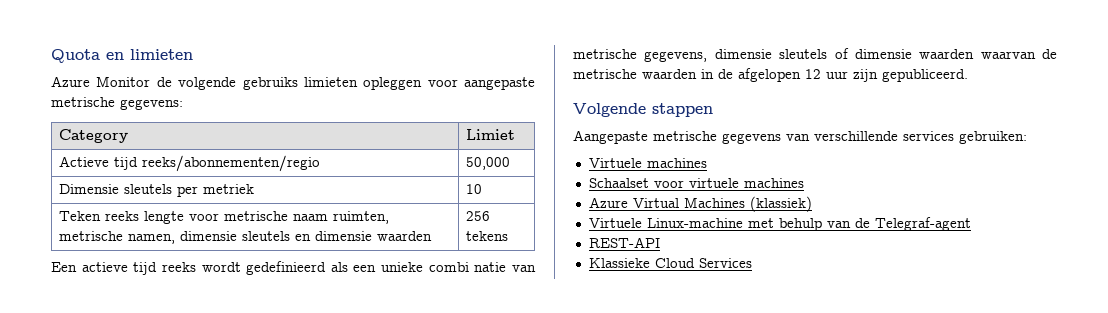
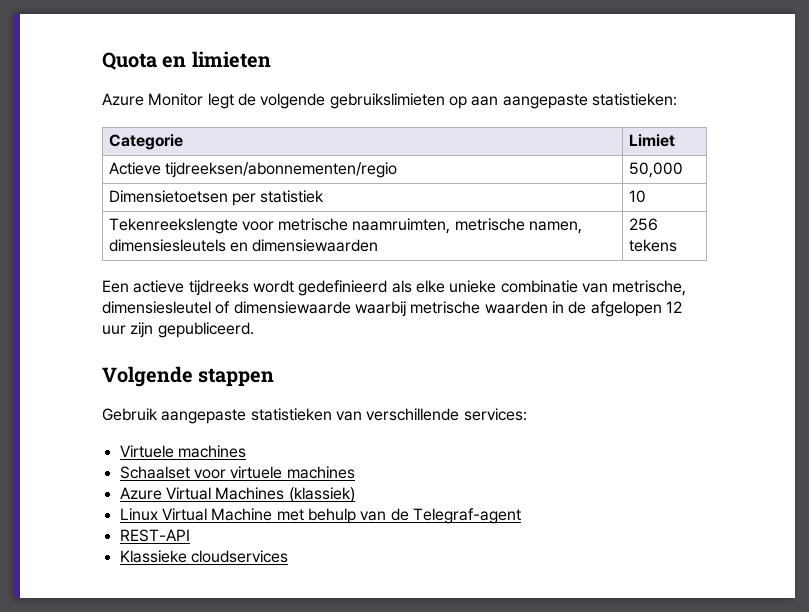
- Azure Monitor de volgende gebruiks limieten opleggen voor aangepaste metrische gegevens:
- Category | Limiet
+ Azure Monitor legt de volgende gebruikslimieten op aan aangepaste statistieken:
+ Categorie | Limiet
- Actieve tijd reeks/abonnementen/regio | 50,000
+ Actieve tijdreeksen/abonnementen/regio | 50,000
- Dimensie sleutels per metriek | 10
- Teken reeks lengte voor metrische naam ruimten, metrische namen, dimensie sleutels en dimensie waarden | 256 tekens
+ Dimensietoetsen per statistiek | 10
+ Tekenreekslengte voor metrische naamruimten, metrische namen, dimensiesleutels en dimensiewaarden | 256 tekens
- Een actieve tijd reeks wordt gedefinieerd als een unieke combi natie van metrische gegevens, dimensie sleutels of dimensie waarden waarvan de metrische waarden in de afgelopen 12 uur zijn gepubliceerd.
+ Een actieve tijdreeks wordt gedefinieerd als elke unieke combinatie van metrische, dimensiesleutel of dimensiewaarde waarbij metrische waarden in de afgelopen 12 uur zijn gepubliceerd.
- Aangepaste metrische gegevens van verschillende services gebruiken:
+ Gebruik aangepaste statistieken van verschillende services:
- Virtuele Linux-machine met behulp van de Telegraf-agent
+ Linux Virtual Machine met behulp van de Telegraf-agent
- Klassieke Cloud Services
+ Klassieke cloudservices

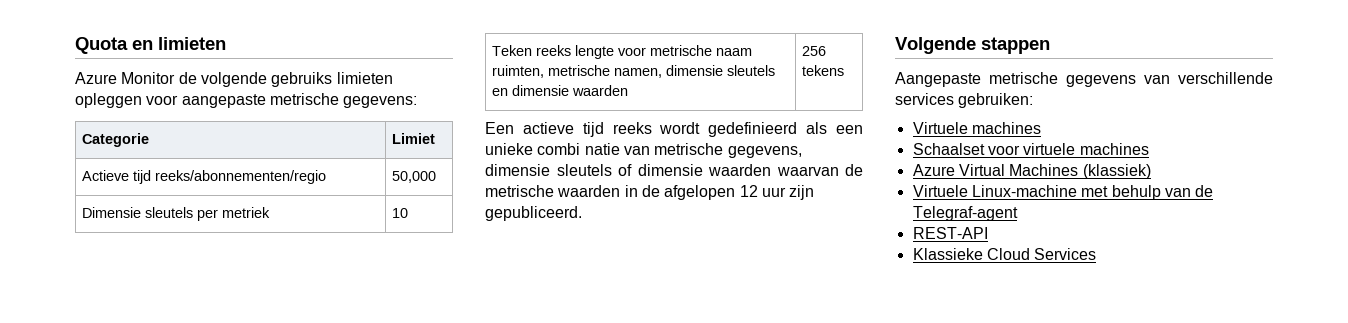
- Azure Monitor legt de volgende gebruikslimieten op aan aangepaste statistieken:
+ Azure Monitor de volgende gebruiks limieten opleggen voor aangepaste metrische gegevens:
- Actieve tijdreeksen/abonnementen/regio | 50,000
+ Actieve tijd reeks/abonnementen/regio | 50,000
- Dimensietoetsen per statistiek | 10
- Tekenreekslengte voor metrische naamruimten, metrische namen, dimensiesleutels en dimensiewaarden | 256 tekens
+ Dimensie sleutels per metriek | 10
+ Teken reeks lengte voor metrische naam ruimten, metrische namen, dimensie sleutels en dimensie waarden | 256 tekens
- Een actieve tijdreeks wordt gedefinieerd als elke unieke combinatie van metrische, dimensiesleutel of dimensiewaarde waarbij metrische waarden in de afgelopen 12 uur zijn gepubliceerd.
+ Een actieve tijd reeks wordt gedefinieerd als een unieke combi natie van metrische gegevens, dimensie sleutels of dimensie waarden waarvan de metrische waarden in de afgelopen 12 uur zijn gepubliceerd.
- Gebruik aangepaste statistieken van verschillende services:
+ Aangepaste metrische gegevens van verschillende services gebruiken:
- Linux Virtual Machine met behulp van de Telegraf-agent
+ Virtuele Linux-machine met behulp van de Telegraf-agent
- Klassieke cloudservices
+ Klassieke Cloud Services

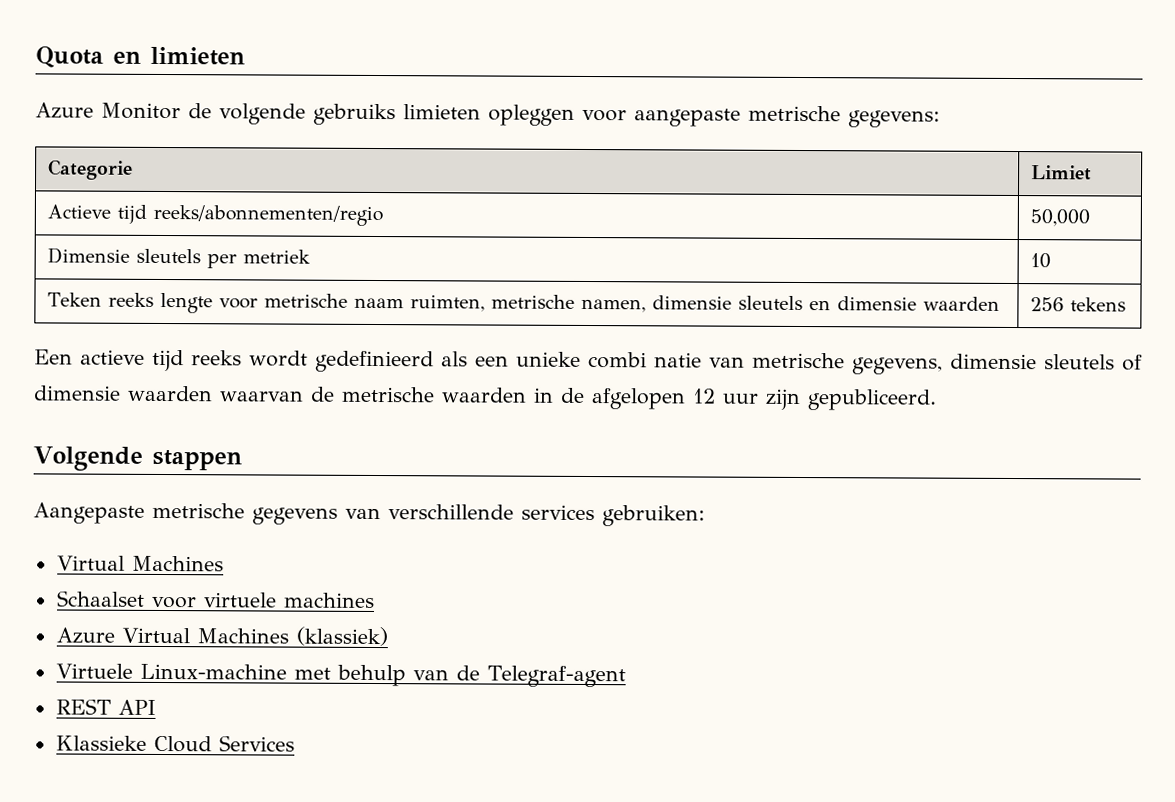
  Aangepaste metrische gegevens van verschillende services gebruiken:
- Virtuele machines
+ Virtual Machines
- REST-API
+ REST API

